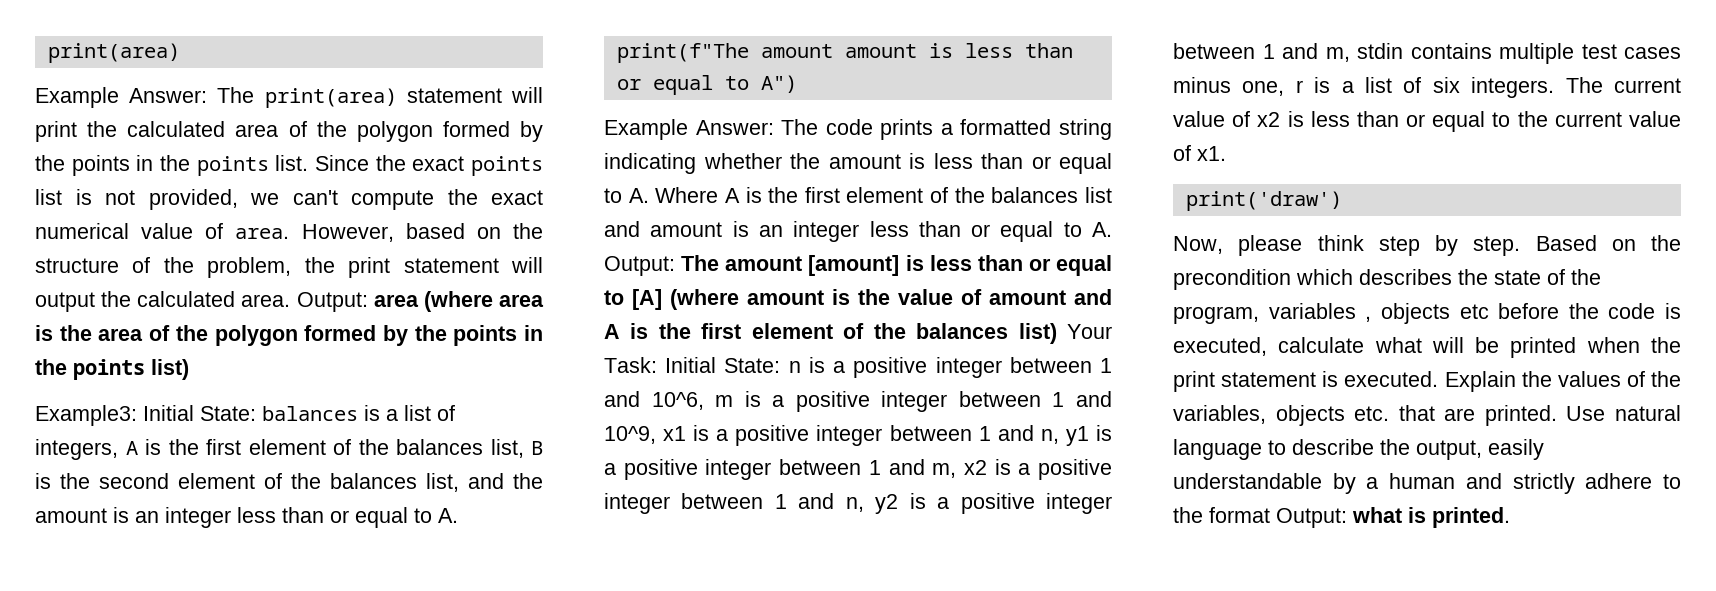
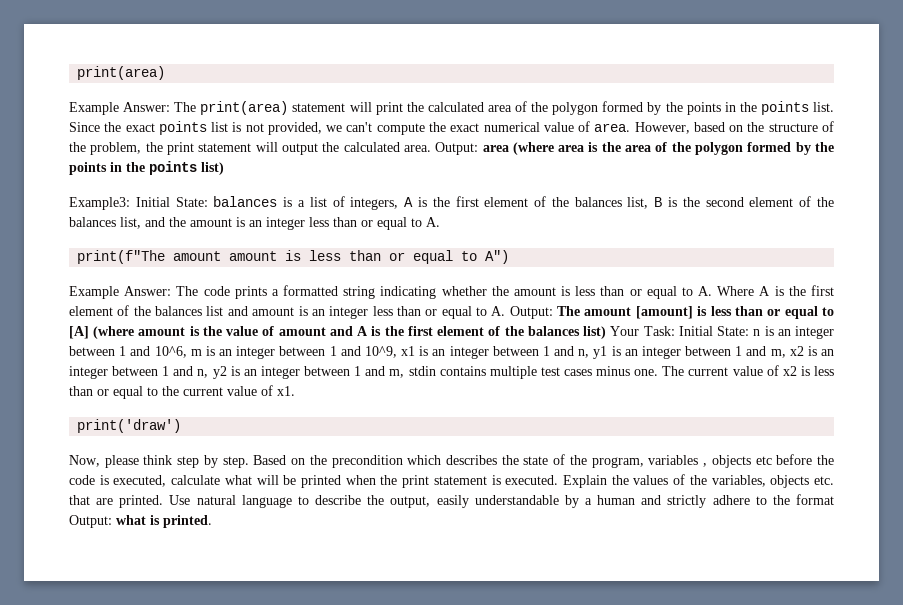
- n is a positive integer between 1 and 10^6, m is a positive integer between 1 and 10^9, x1 is a positive integer between 1 and n, y1 is a positive integer between 1 and m, x2 is a positive integer between 1 and n, y2 is a positive integer between 1 and m, stdin contains multiple test cases minus one, r is a list of six integers.
+ n is an integer between 1 and 10^6, m is an integer between 1 and 10^9, x1 is an integer between 1 and n, y1 is an integer between 1 and m, x2 is an integer between 1 and n, y2 is an integer between 1 and m, stdin contains multiple test cases minus one.

